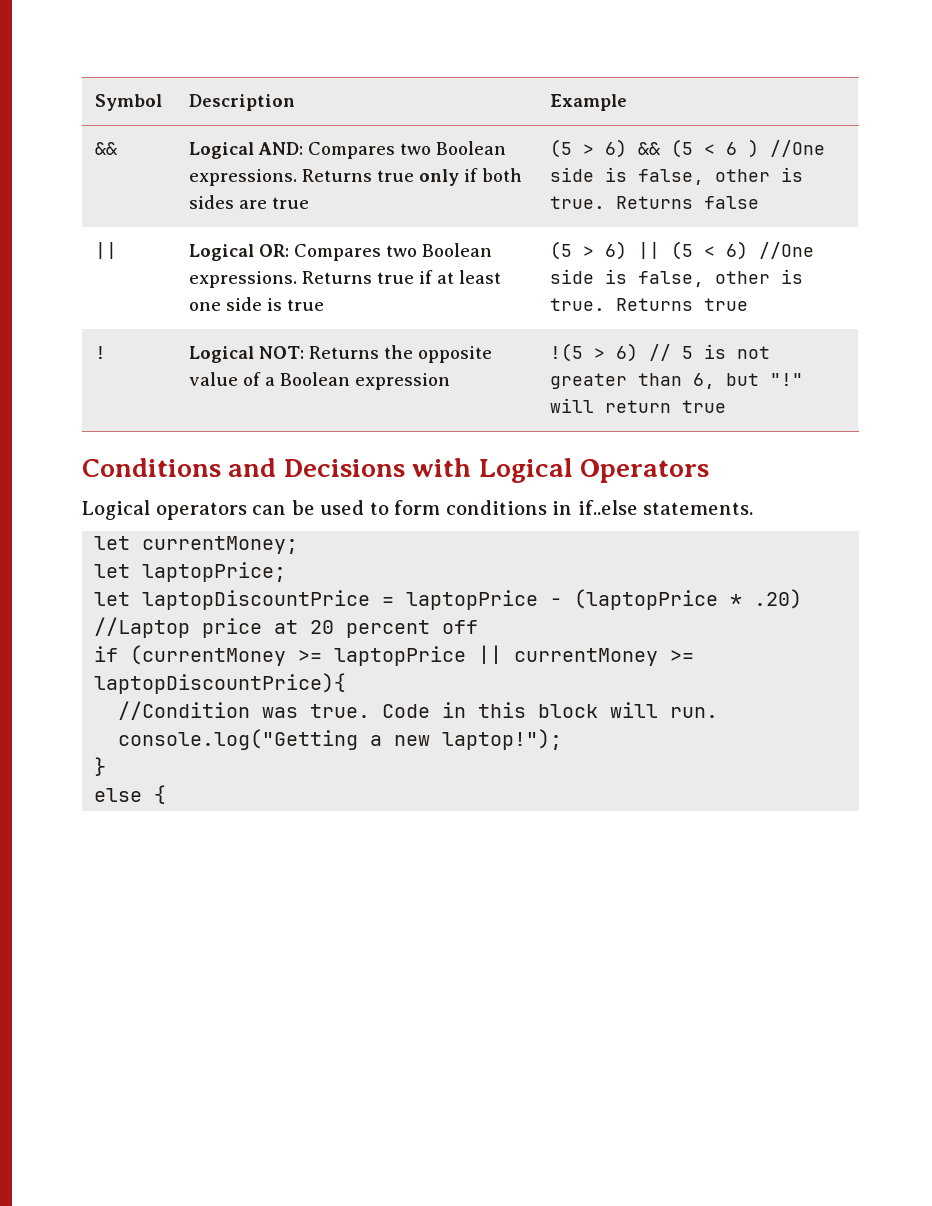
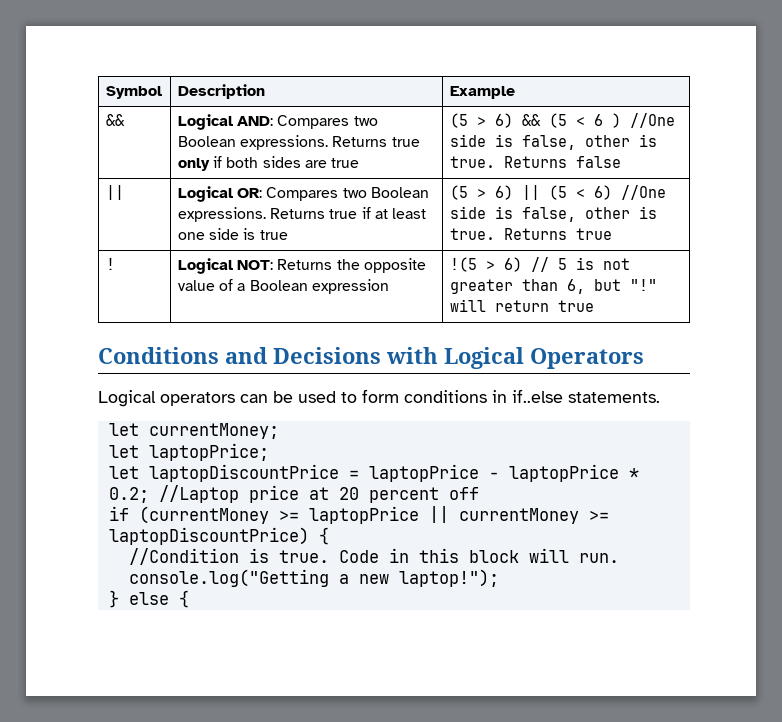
- let laptopDiscountPrice = laptopPrice - (laptopPrice * .20) //Laptop price at 20 percent off
+ let laptopDiscountPrice = laptopPrice - laptopPrice * 0.2; //Laptop price at 20 percent off
- if (currentMoney >= laptopPrice || currentMoney >= laptopDiscountPrice){
+ if (currentMoney >= laptopPrice || currentMoney >= laptopDiscountPrice) {
- //Condition was true.
+ //Condition is true.
- }
- else {
+ } else {

